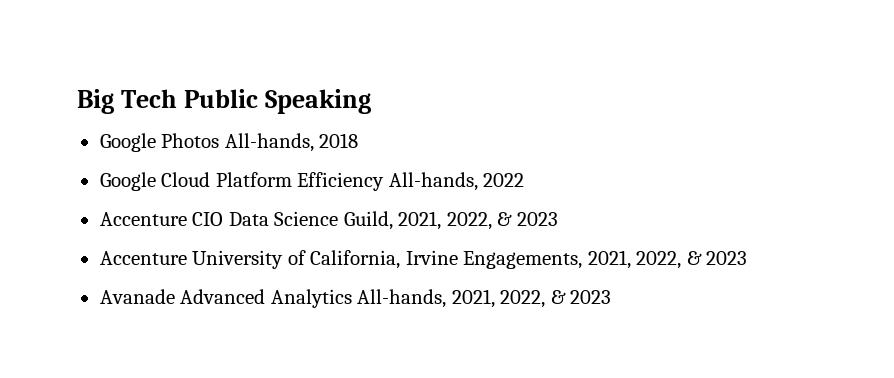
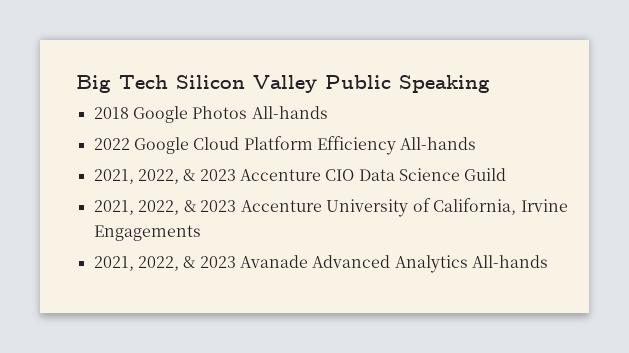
- Big Tech Public Speaking
+ Big Tech Silicon Valley Public Speaking
- Google Photos All-hands, 2018
- Google Cloud Platform Efficiency All-hands, 2022
- Accenture CIO Data Science Guild, 2021, 2022, & 2023
- Accenture University of California, Irvine Engagements, 2021, 2022, & 2023
- Avanade Advanced Analytics All-hands, 2021, 2022, & 2023
+ 2018 Google Photos All-hands
+ 2022 Google Cloud Platform Efficiency All-hands
+ 2021, 2022, & 2023 Accenture CIO Data Science Guild
+ 2021, 2022, & 2023 Accenture University of California, Irvine Engagements
+ 2021, 2022, & 2023 Avanade Advanced Analytics All-hands

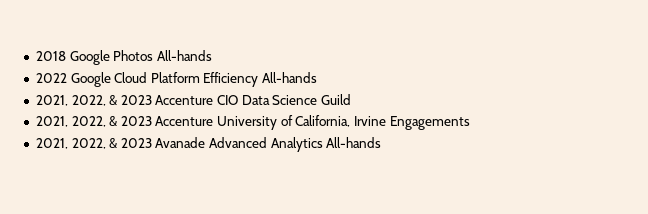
- Big Tech Silicon Valley Public Speaking

